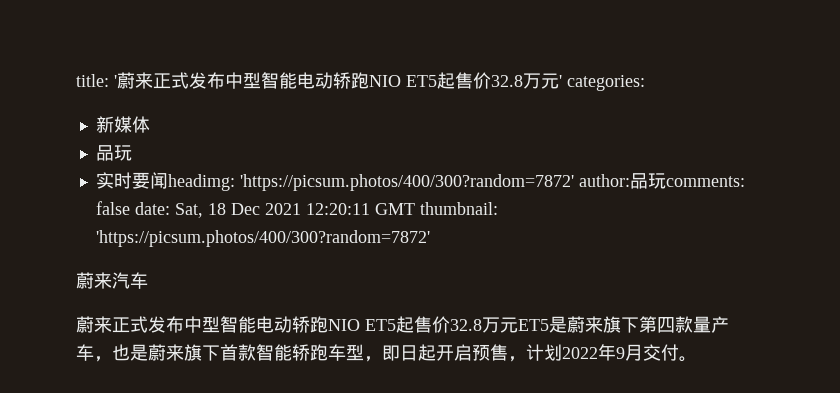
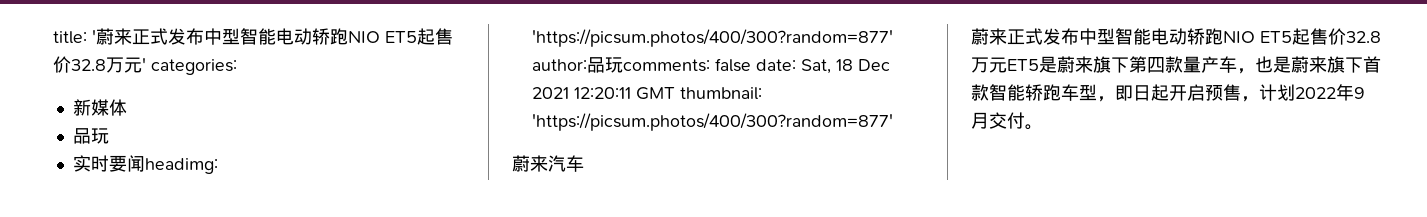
- 实时要闻headimg: 'https://picsum.photos/400/300?random=7872' author:品玩comments: false date: Sat, 18 Dec 2021 12:20:11 GMT thumbnail: 'https://picsum.photos/400/300?random=7872'
+ 实时要闻headimg: 'https://picsum.photos/400/300?random=877' author:品玩comments: false date: Sat, 18 Dec 2021 12:20:11 GMT thumbnail: 'https://picsum.photos/400/300?random=877'

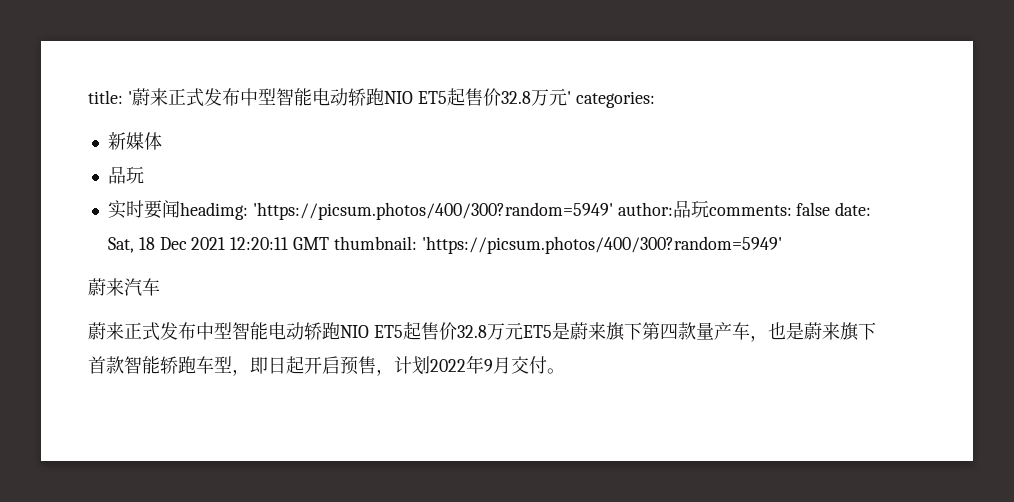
- 实时要闻headimg: 'https://picsum.photos/400/300?random=877' author:品玩comments: false date: Sat, 18 Dec 2021 12:20:11 GMT thumbnail: 'https://picsum.photos/400/300?random=877'
+ 实时要闻headimg: 'https://picsum.photos/400/300?random=5949' author:品玩comments: false date: Sat, 18 Dec 2021 12:20:11 GMT thumbnail: 'https://picsum.photos/400/300?random=5949'

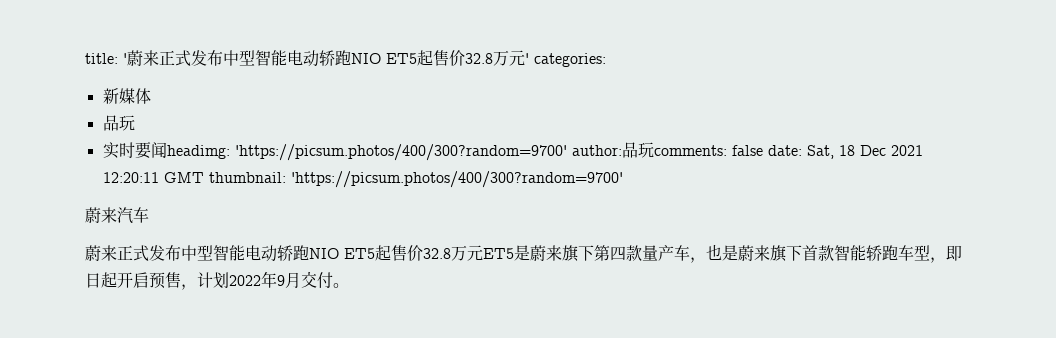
- 实时要闻headimg: 'https://picsum.photos/400/300?random=5949' author:品玩comments: false date: Sat, 18 Dec 2021 12:20:11 GMT thumbnail: 'https://picsum.photos/400/300?random=5949'
+ 实时要闻headimg: 'https://picsum.photos/400/300?random=9700' author:品玩comments: false date: Sat, 18 Dec 2021 12:20:11 GMT thumbnail: 'https://picsum.photos/400/300?random=9700'

